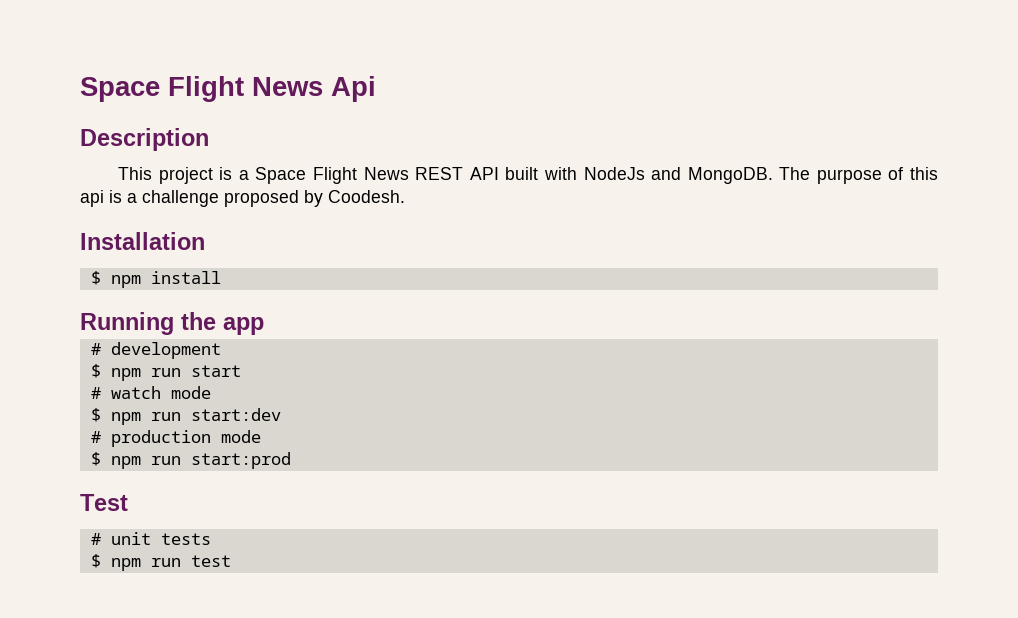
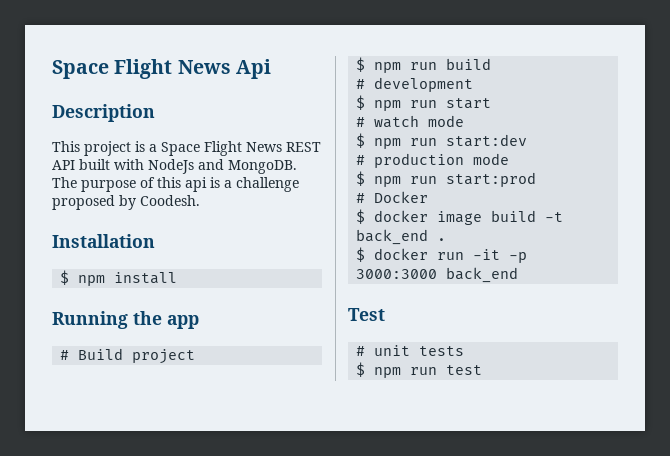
+ # Build project
+ $ npm run build
+ # Docker
+ $ docker image build -t back_end .
+ $ docker run -it -p 3000:3000 back_end

